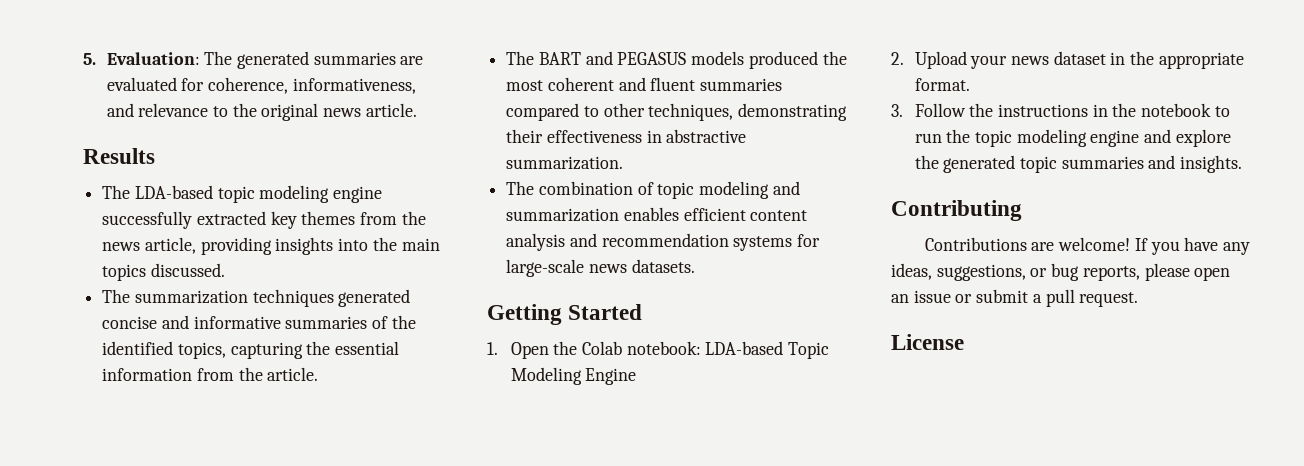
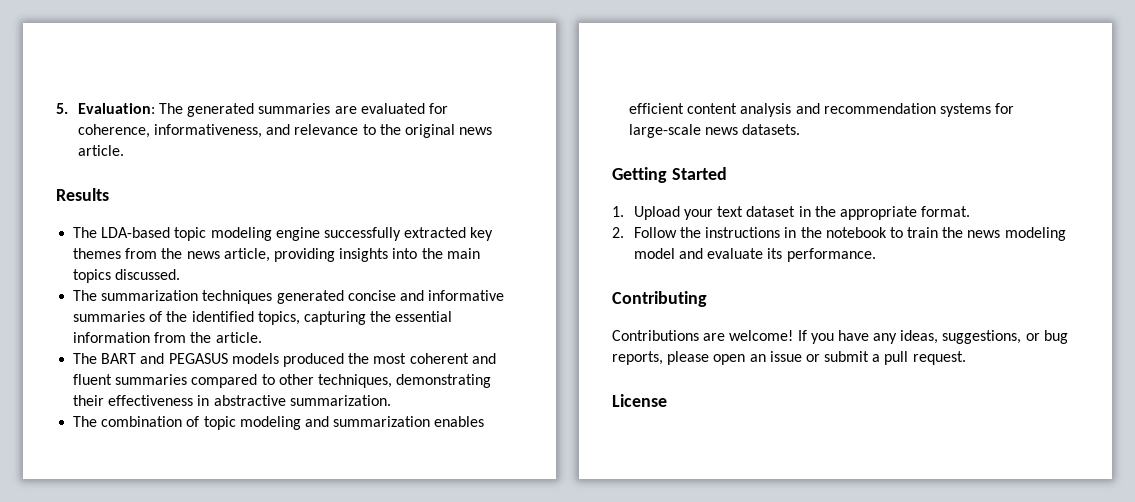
- 1. Open the Colab notebook: LDA-based Topic Modeling Engine
- 2. Upload your news dataset in the appropriate format.
+ 1. Upload your text dataset in the appropriate format.
- 3. Follow the instructions in the notebook to run the topic modeling engine and explore the generated topic summaries and insights.
+ 2. Follow the instructions in the notebook to train the news modeling model and evaluate its performance.

